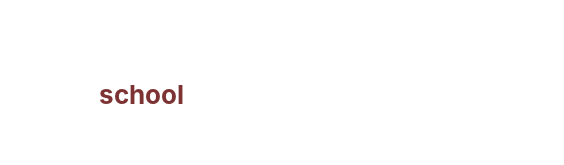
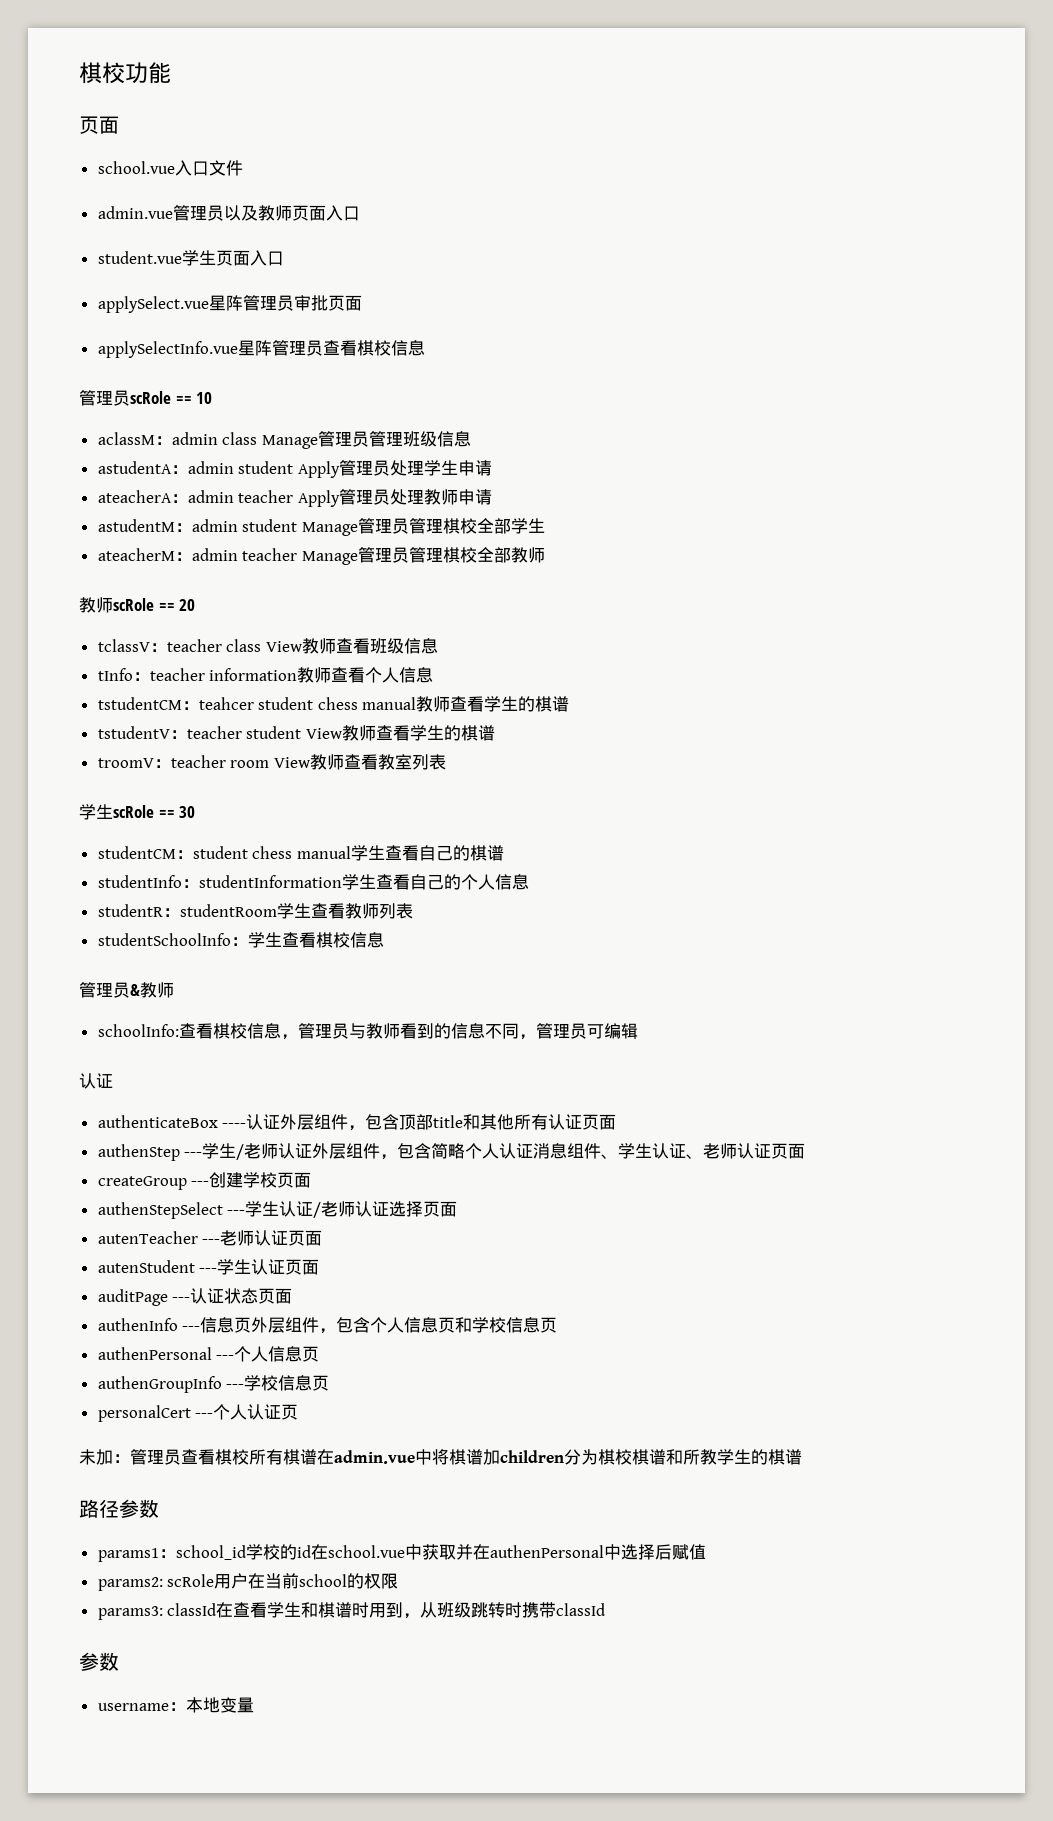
- school
+ 棋校功能
+ 页面
+ school.vue入口文件
+ admin.vue管理员以及教师页面入口
+ student.vue学生页面入口
+ applySelect.vue星阵管理员审批页面
+ applySelectInfo.vue星阵管理员查看棋校信息
+ 管理员scRole == 10
+ aclassM：admin class Manage管理员管理班级信息
+ astudentA：admin student Apply管理员处理学生申请
+ ateacherA：admin teacher Apply管理员处理教师申请
+ astudentM：admin student Manage管理员管理棋校全部学生
+ ateacherM：admin teacher Manage管理员管理棋校全部教师
+ 教师scRole == 20
+ tclassV：teacher class View教师查看班级信息
+ tInfo：teacher information教师查看个人信息
+ tstudentCM：teahcer student chess manual教师查看学生的棋谱
+ tstudentV：teacher student View教师查看学生的棋谱
+ troomV：teacher room View教师查看教室列表
+ 学生scRole == 30
+ studentCM：student chess manual学生查看自己的棋谱
+ studentInfo：studentInformation学生查看自己的个人信息
+ studentR：studentRoom学生查看教师列表
+ studentSchoolInfo：学生查看棋校信息
+ 管理员&教师
+ schoolInfo:查看棋校信息，管理员与教师看到的信息不同，管理员可编辑
+ 认证
+ authenticateBox ----认证外层组件，包含顶部title和其他所有认证页面
+ authenStep ---学生/老师认证外层组件，包含简略个人认证消息组件、学生认证、老师认证页面
+ createGroup ---创建学校页面
+ authenStepSelect ---学生认证/老师认证选择页面
+ autenTeacher ---老师认证页面
+ autenStudent ---学生认证页面
+ auditPage ---认证状态页面
+ authenInfo ---信息页外层组件，包含个人信息页和学校信息页
+ authenPersonal ---个人信息页
+ authenGroupInfo ---学校信息页
+ personalCert ---个人认证页
+ 未加：管理员查看棋校所有棋谱在admin.vue中将棋谱加children分为棋校棋谱和所教学生的棋谱
+ 路径参数
+ params1：school_id学校的id在school.vue中获取并在authenPersonal中选择后赋值
+ params2: scRole用户在当前school的权限
+ params3: classId在查看学生和棋谱时用到，从班级跳转时携带classId
+ 参数
+ username：本地变量

